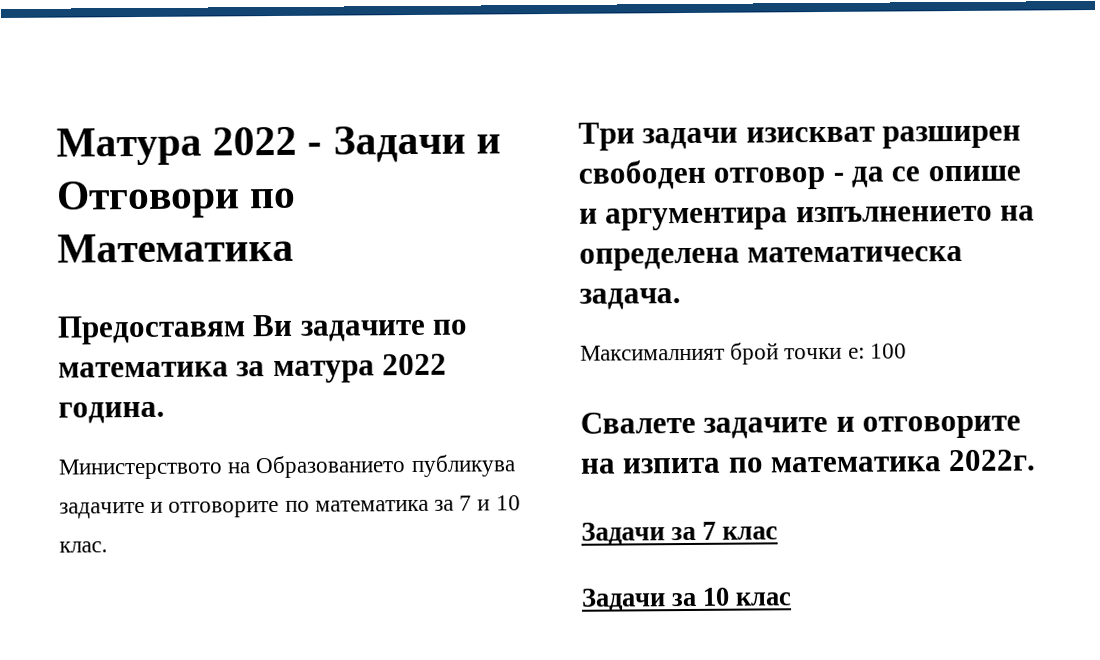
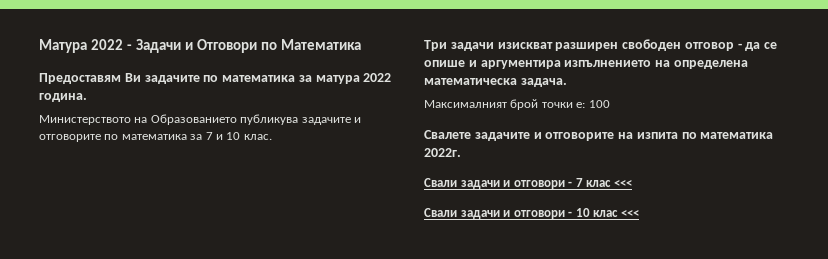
- Задачи за 7 клас
- Задачи за 10 клас
+ Свали задачи и отговори - 7 клас <<<
+ Свали задачи и отговори - 10 клас <<<

